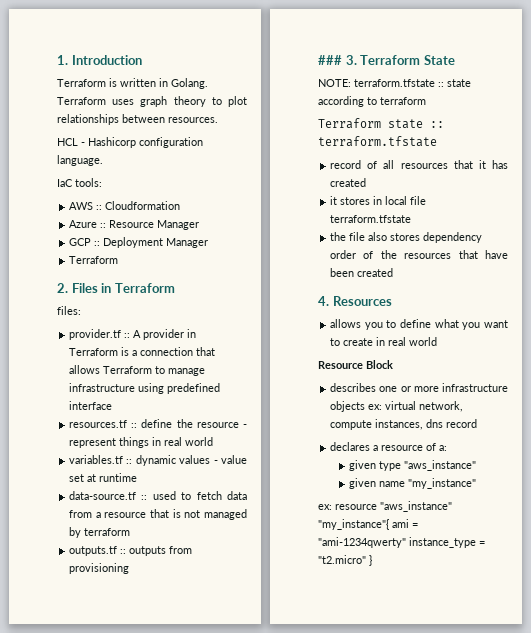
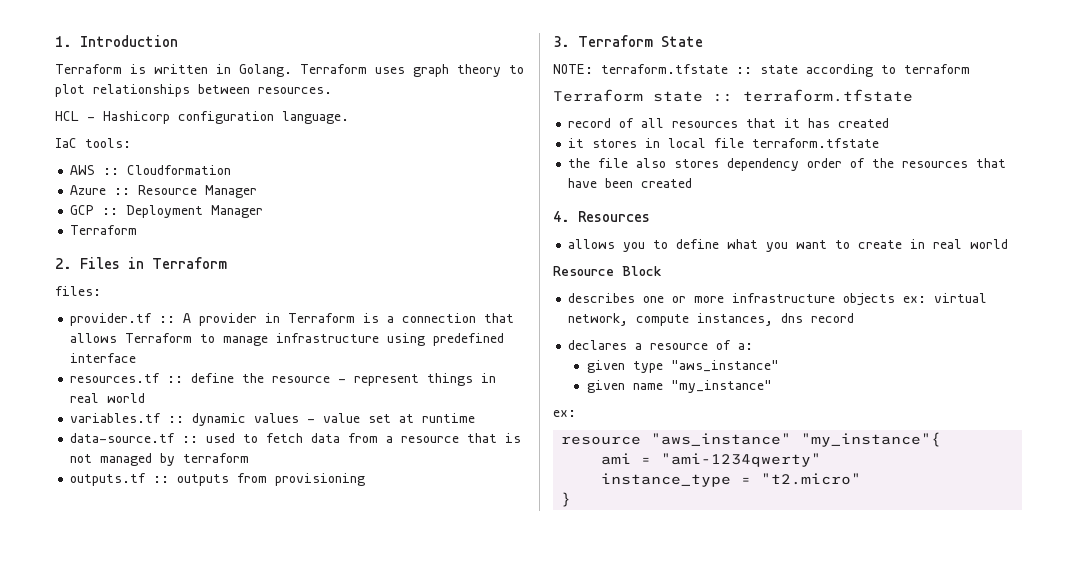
- ### 3. Terraform State
+ 3. Terraform State
  given name "my_instance"
- ex: resource "aws_instance" "my_instance"{ ami = "ami-1234qwerty" instance_type = "t2.micro" }
+ ex:
+ resource "aws_instance" "my_instance"{
+ ami = "ami-1234qwerty"
+ instance_type = "t2.micro"
+ }

